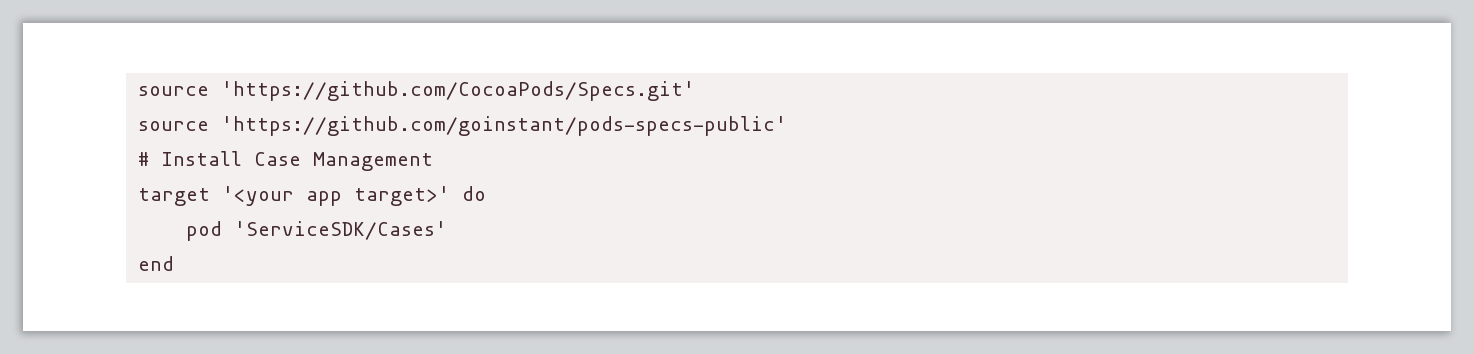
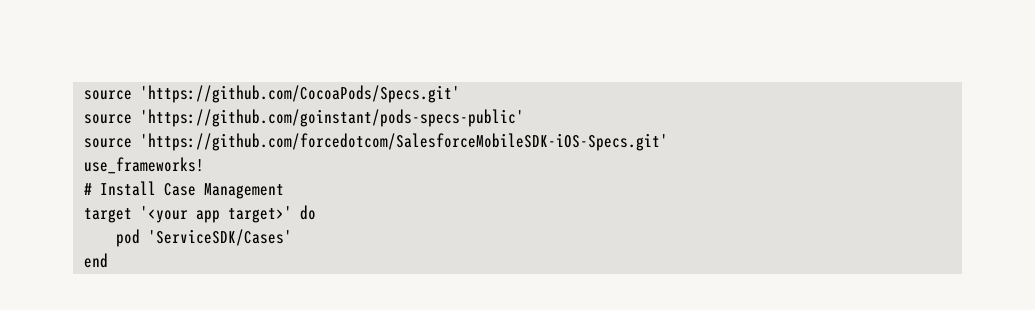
+ source 'https://github.com/forcedotcom/SalesforceMobileSDK-iOS-Specs.git'
+ use_frameworks!

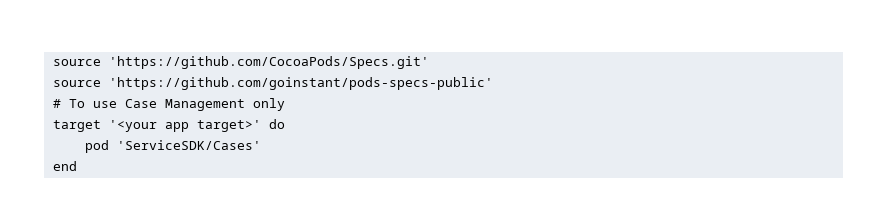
- source 'https://github.com/forcedotcom/SalesforceMobileSDK-iOS-Specs.git'
- use_frameworks!
- # Install Case Management
+ # To use Case Management only

